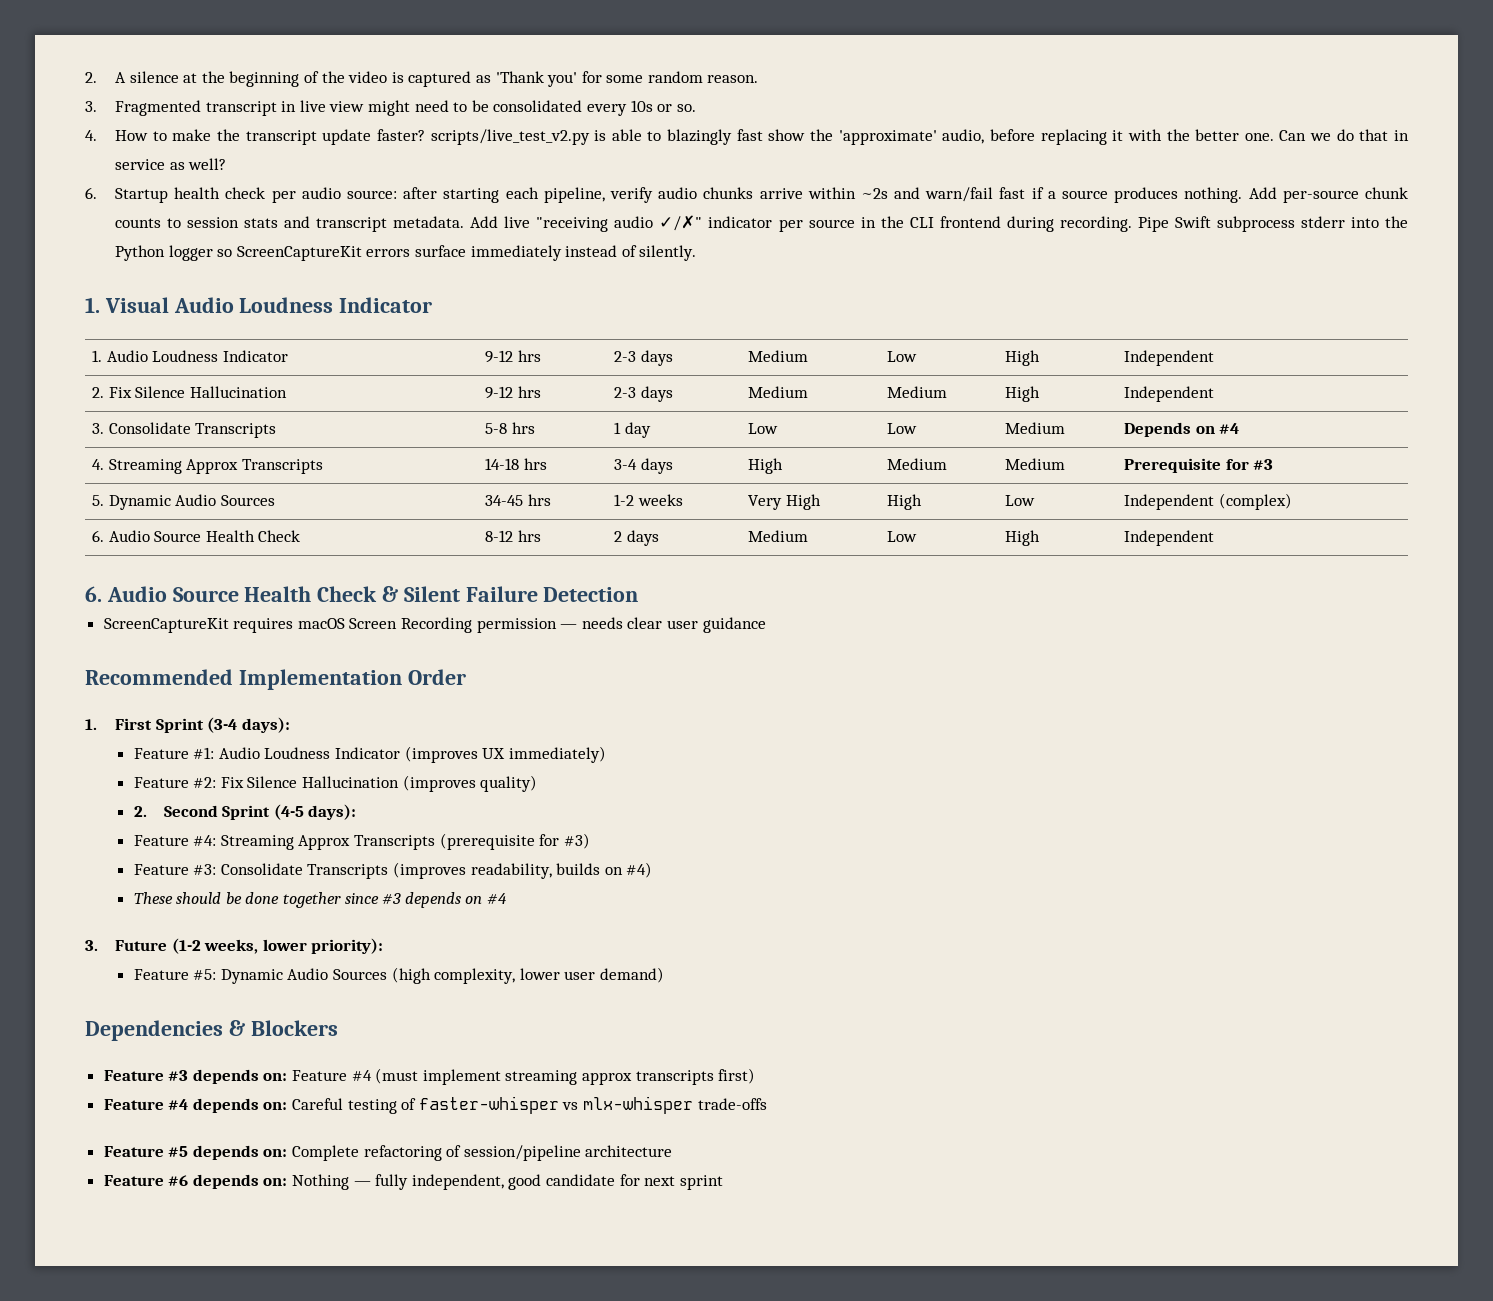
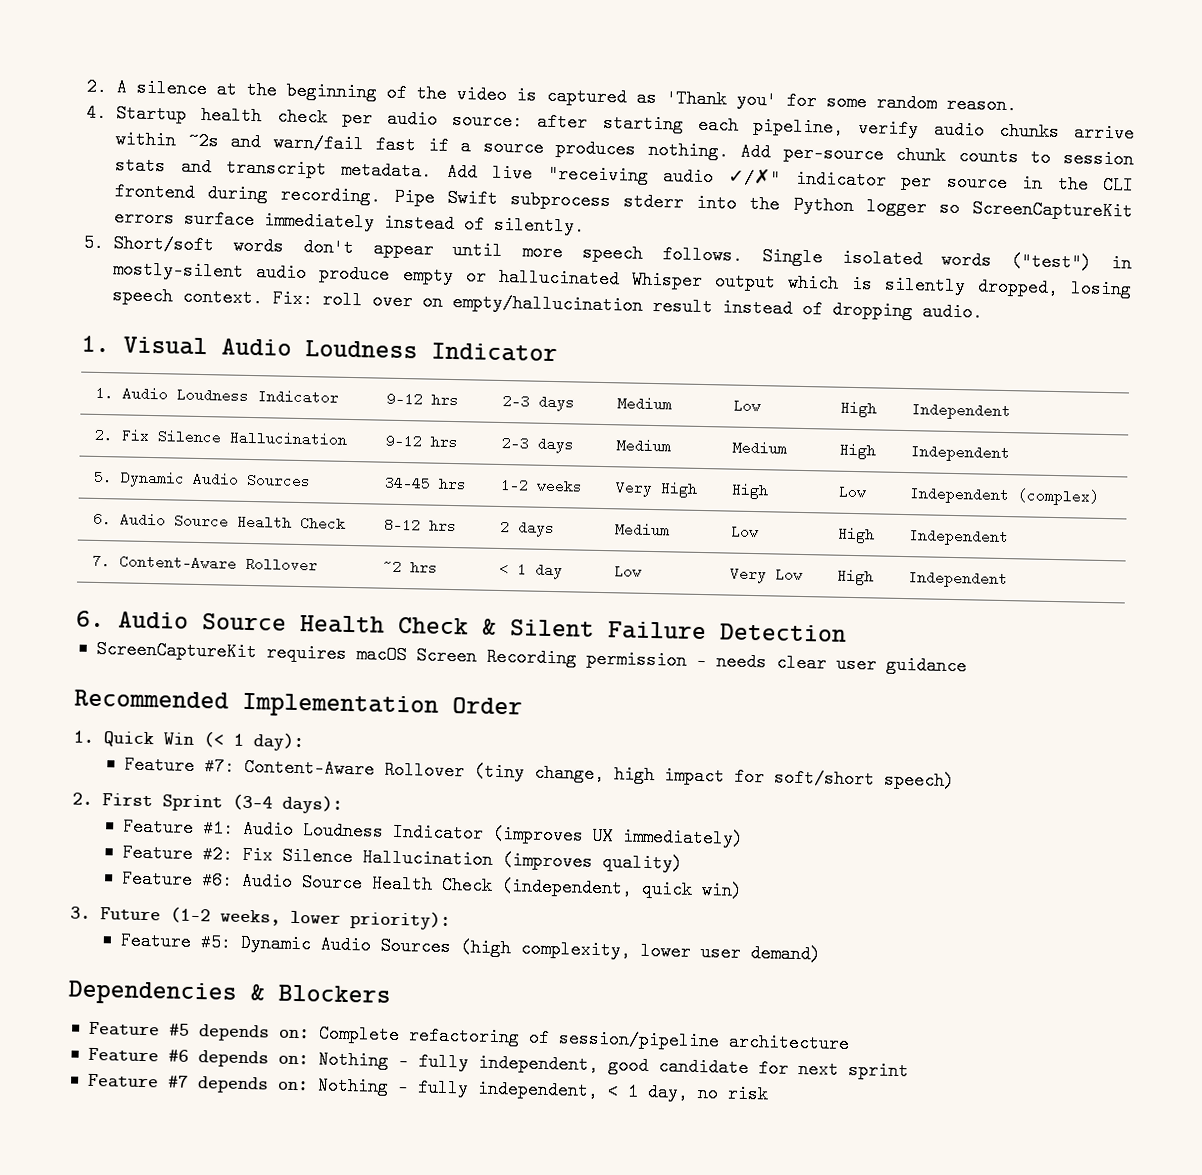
- 3. Fragmented transcript in live view might need to be consolidated every 10s or so.
- 4. How to make the transcript update faster? scripts/live_test_v2.py is able to blazingly fast show the 'approximate' audio, before replacing it with the better one. Can we do that in service as well?
- 6. Startup health check per audio source: after starting each pipeline, verify audio chunks arrive within ~2s and warn/fail fast if a source produces nothing.
+ 4. Startup health check per audio source: after starting each pipeline, verify audio chunks arrive within ~2s and warn/fail fast if a source produces nothing.
+ 5. Short/soft words don't appear until more speech follows. Single isolated words ("test") in mostly-silent audio produce empty or hallucinated Whisper output which is silently dropped, losing speech context. Fix: roll over on empty/hallucination result instead of dropping audio.
- 3. Consolidate Transcripts | 5-8 hrs | 1 day | Low | Low | Medium | Depends on #4
- 4. Streaming Approx Transcripts | 14-18 hrs | 3-4 days | High | Medium | Medium | Prerequisite for #3
+ 7. Content-Aware Rollover | ~2 hrs | < 1 day | Low | Very Low | High | Independent
- 1. First Sprint (3-4 days):
+ 1. Quick Win (< 1 day):
+ Feature #7: Content-Aware Rollover (tiny change, high impact for soft/short speech)
+ 2. First Sprint (3-4 days):
- 2. Second Sprint (4-5 days):
- Feature #4: Streaming Approx Transcripts (prerequisite for #3)
- Feature #3: Consolidate Transcripts (improves readability, builds on #4)
- These should be done together since #3 depends on #4
+ Feature #6: Audio Source Health Check (independent, quick win)
- Feature #3 depends on: Feature #4 (must implement streaming approx transcripts first)
- Feature #4 depends on: Careful testing of faster-whisper vs mlx-whisper trade-offs
+ Feature #7 depends on: Nothing — fully independent, < 1 day, no risk

